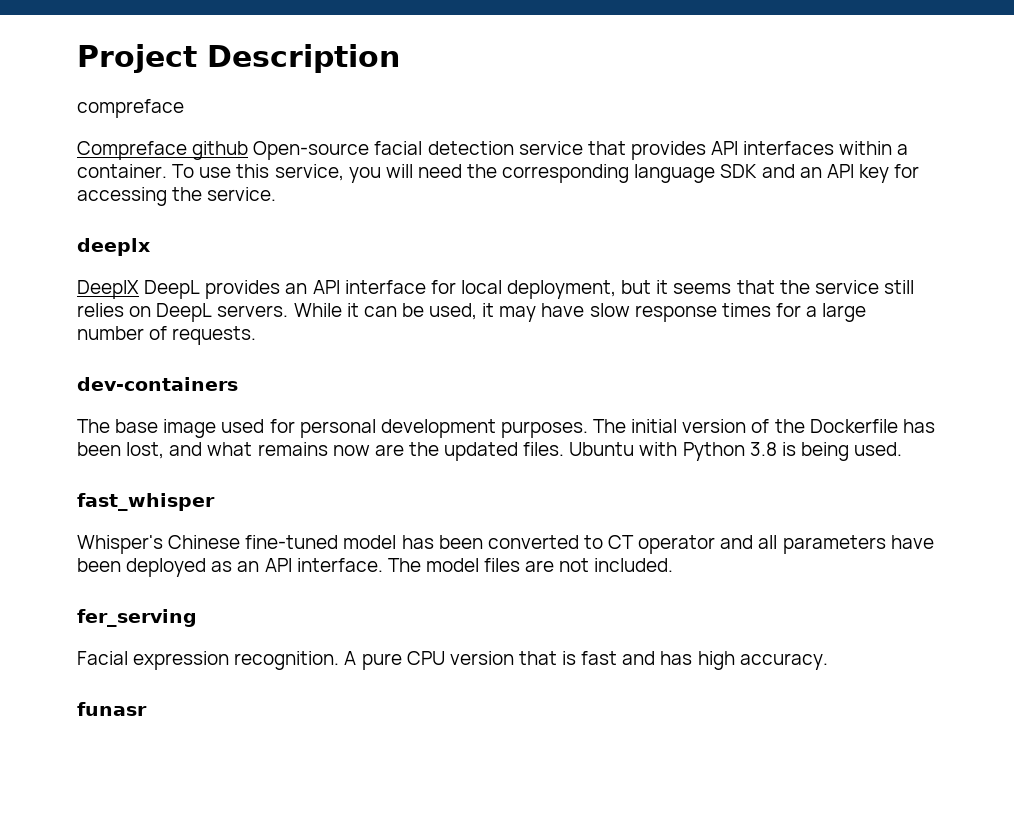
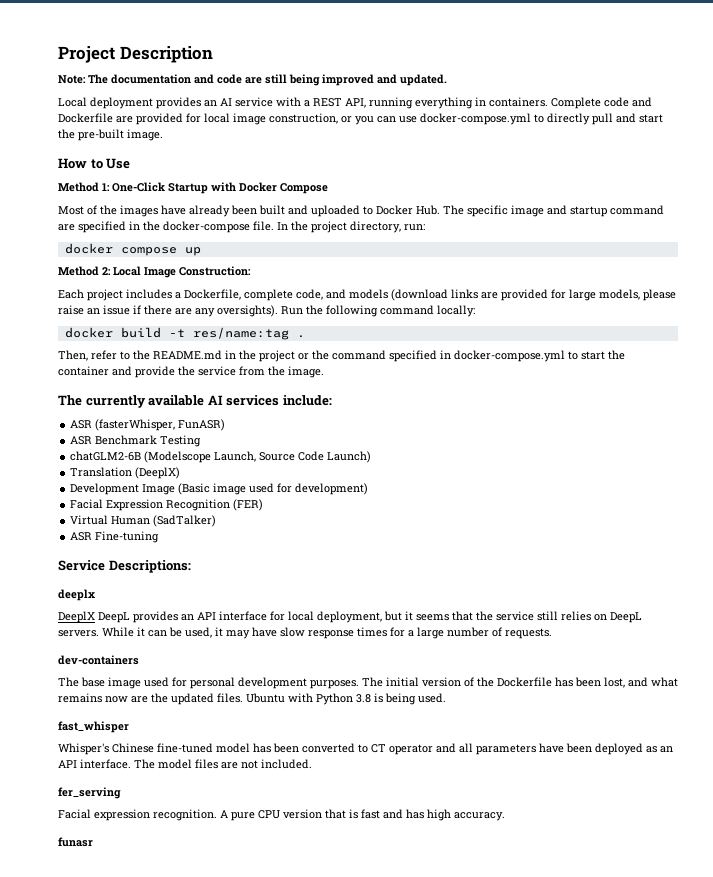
- compreface
- Compreface github Open-source facial detection service that provides API interfaces within a container. To use this service, you will need the corresponding language SDK and an API key for accessing the service.
+ Note: The documentation and code are still being improved and updated.
+ Local deployment provides an AI service with a REST API, running everything in containers. Complete code and Dockerfile are provided for local image construction, or you can use docker-compose.yml to directly pull and start the pre-built image.
+ How to Use
+ Method 1: One-Click Startup with Docker Compose
+ Most of the images have already been built and uploaded to Docker Hub. The specific image and startup command are specified in the docker-compose file. In the project directory, run:
+ docker compose up
+ Method 2: Local Image Construction:
+ Each project includes a Dockerfile, complete code, and models (download links are provided for large models, please raise an issue if there are any oversights). Run the following command locally:
+ docker build -t res/name:tag .
+ Then, refer to the README.md in the project or the command specified in docker-compose.yml to start the container and provide the service from the image.
+ The currently available AI services include:
+ ASR (fasterWhisper, FunASR)
+ ASR Benchmark Testing
+ chatGLM2-6B (Modelscope Launch, Source Code Launch)
+ Translation (DeeplX)
+ Development Image (Basic image used for development)
+ Facial Expression Recognition (FER)
+ Virtual Human (SadTalker)
+ ASR Fine-tuning
+ Service Descriptions:

